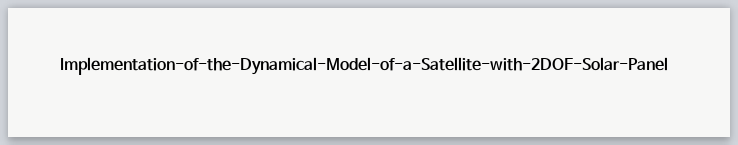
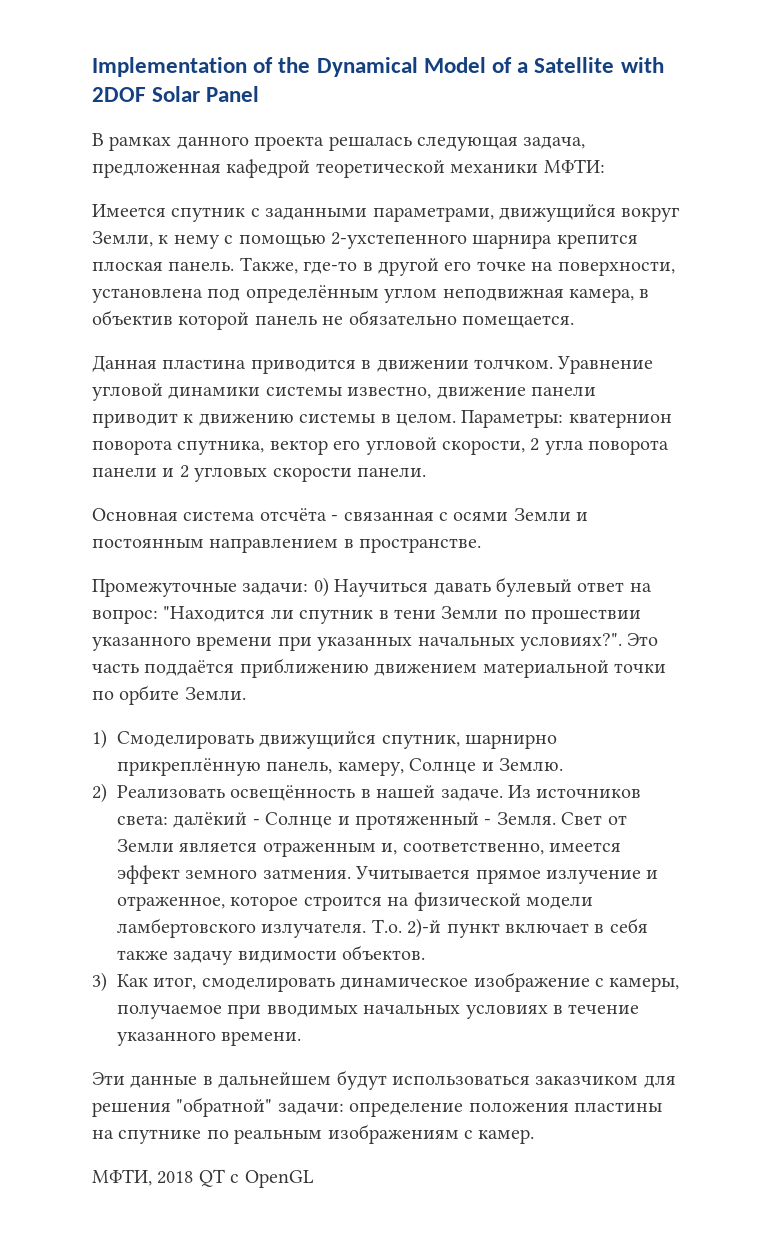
- Implementation-of-the-Dynamical-Model-of-a-Satellite-with-2DOF-Solar-Panel
+ Implementation of the Dynamical Model of a Satellite with 2DOF Solar Panel
+ В рамках данного проекта решалась следующая задача, предложенная кафедрой теоретической механики МФТИ:
+ Имеется спутник с заданными параметрами, движущийся вокруг Земли, к нему с помощью 2-ухстепенного шарнира крепится плоская панель. Также, где-то в другой его точке на поверхности, установлена под определённым углом неподвижная камера, в объектив которой панель не обязательно помещается.
+ Данная пластина приводится в движении толчком. Уравнение угловой динамики системы известно, движение панели приводит к движению системы в целом. Параметры: кватернион поворота спутника, вектор его угловой скорости, 2 угла поворота панели и 2 угловых скорости панели.
+ Основная система отсчёта - связанная с осями Земли и постоянным направлением в пространстве.
+ Промежуточные задачи: 0) Научиться давать булевый ответ на вопрос: "Находится ли спутник в тени Земли по прошествии указанного времени при указанных начальных условиях?". Это часть поддаётся приближению движением материальной точки по орбите Земли.
+ 1) Смоделировать движущийся спутник, шарнирно прикреплённую панель, камеру, Солнце и Землю.
+ 2) Реализовать освещённость в нашей задаче. Из источников света: далёкий - Солнце и протяженный - Земля. Свет от Земли является отраженным и, соответственно, имеется эффект земного затмения. Учитывается прямое излучение и отраженное, которое строится на физической модели ламбертовского излучателя. Т.о. 2)-й пункт включает в себя также задачу видимости объектов.
+ 3) Как итог, смоделировать динамическое изображение с камеры, получаемое при вводимых начальных условиях в течение указанного времени.
+ Эти данные в дальнейшем будут использоваться заказчиком для решения "обратной" задачи: определение положения пластины на спутнике по реальным изображениям с камер.
+ МФТИ, 2018 QT c OpenGL

